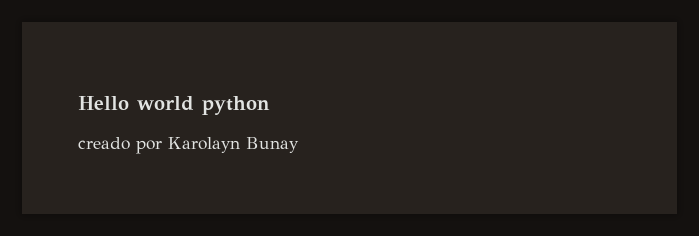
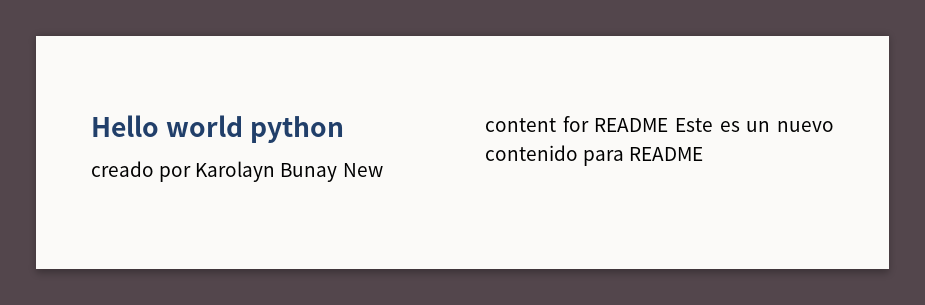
- creado por Karolayn Bunay
+ creado por Karolayn Bunay New content for README Este es un nuevo contenido para README

